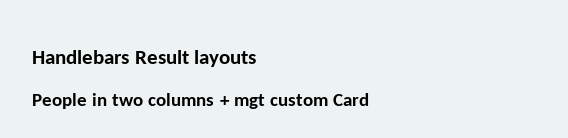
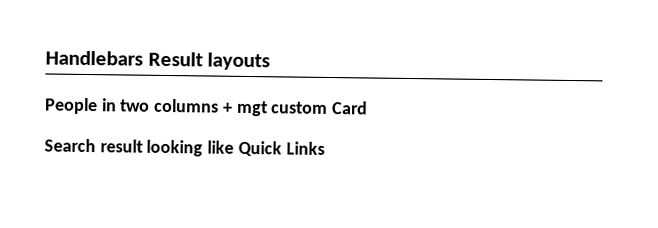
+ Search result looking like Quick Links

